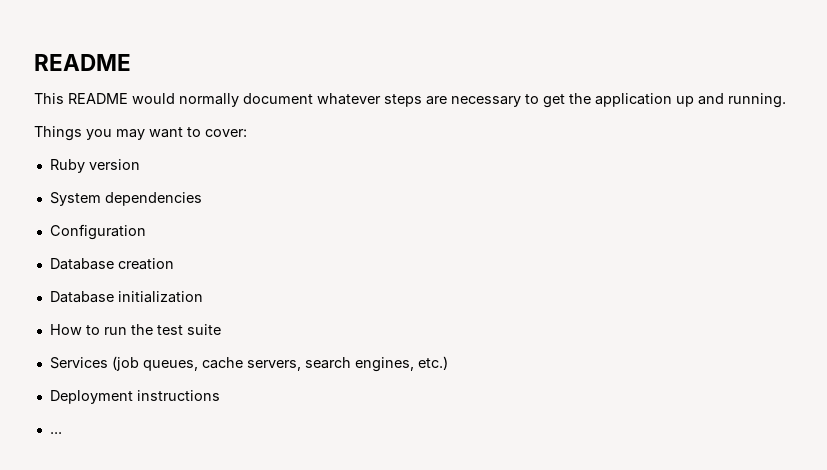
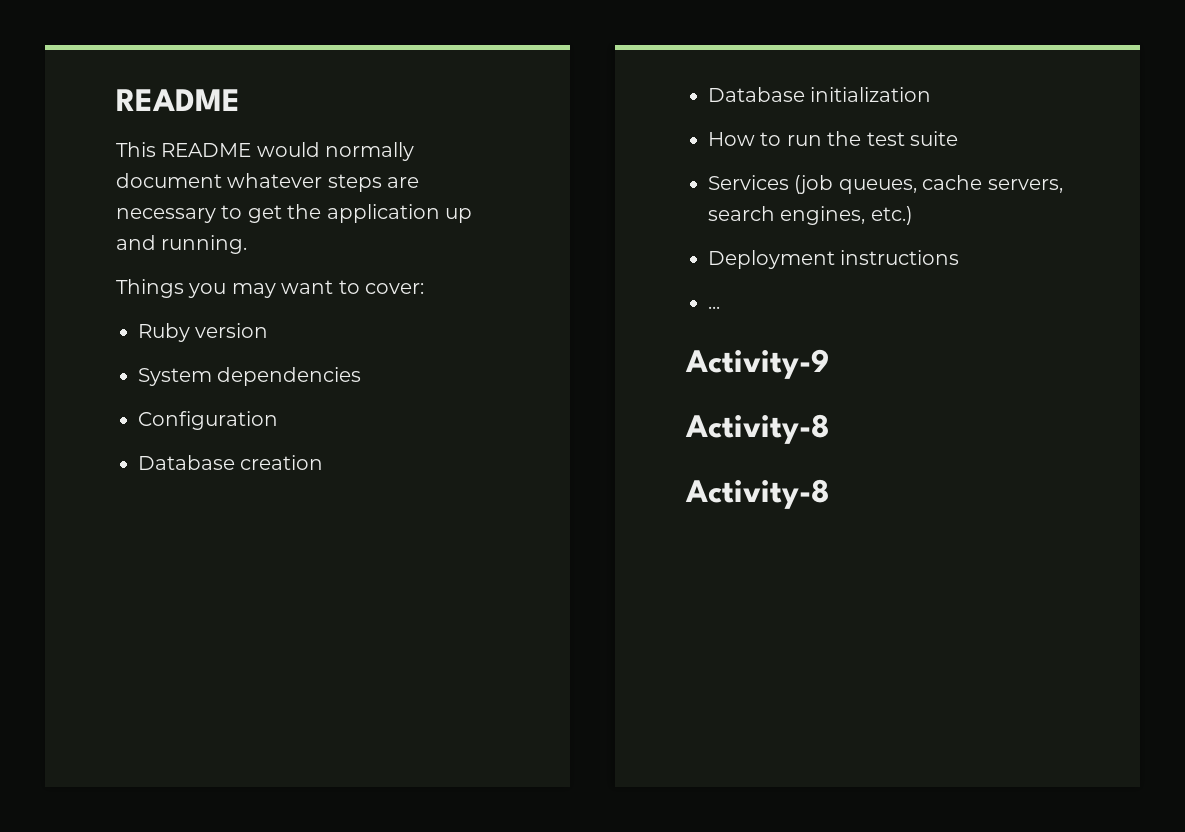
+ Activity-9
+ Activity-8
+ Activity-8

